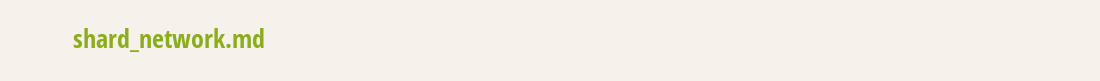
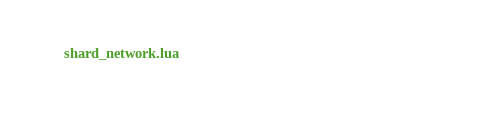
- shard_network.md
+ shard_network.lua

